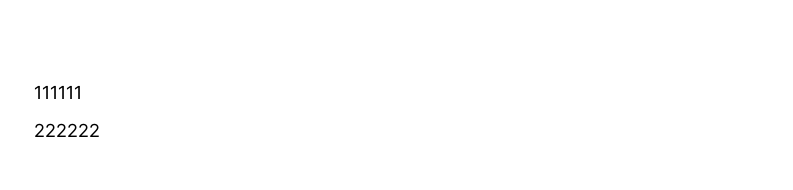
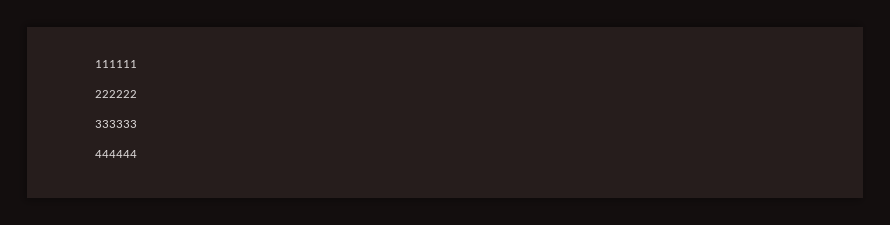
+ 333333
+ 444444

